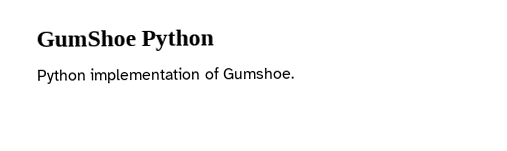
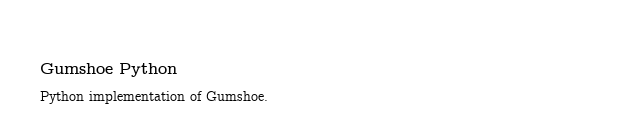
- GumShoe Python
+ Gumshoe Python

